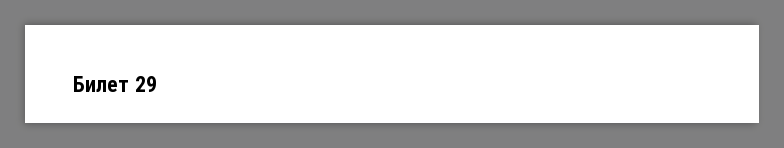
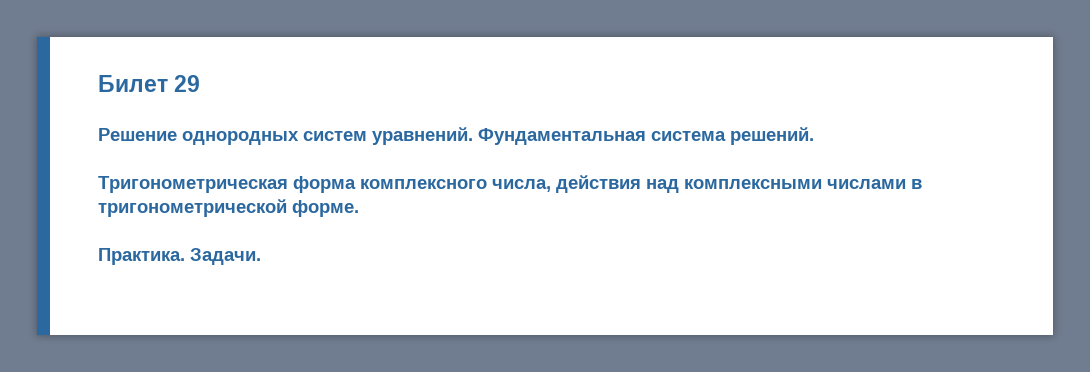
+ Решение однородных систем уравнений. Фундаментальная система решений.
+ Тригонометрическая форма комплексного числа, действия над комплексными числами в тригонометрической форме.
+ Практика. Задачи.

